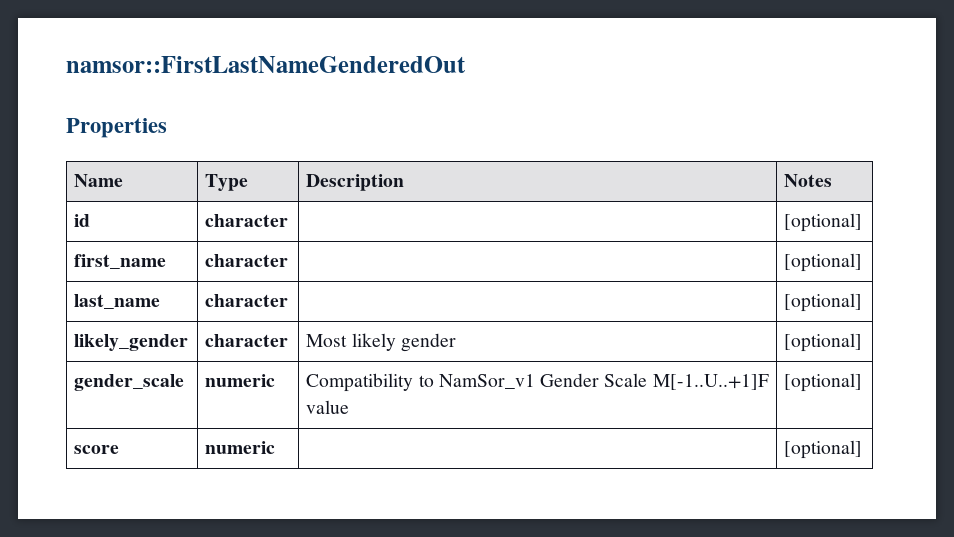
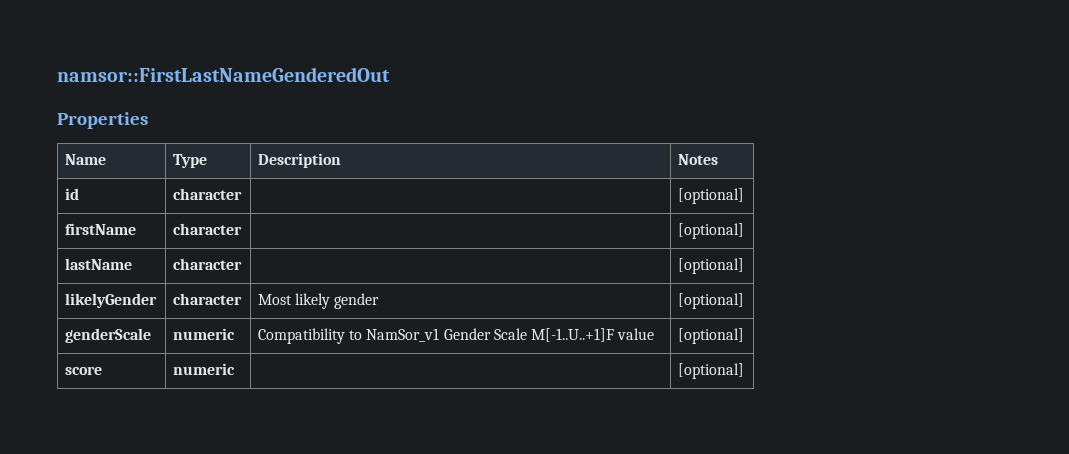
- first_name | character | | [optional]
- last_name | character | | [optional]
- likely_gender | character | Most likely gender | [optional]
+ firstName | character | | [optional]
+ lastName | character | | [optional]
+ likelyGender | character | Most likely gender | [optional]
- gender_scale | numeric | Compatibility to NamSor_v1 Gender Scale M[-1..U..+1]F value | [optional]
+ genderScale | numeric | Compatibility to NamSor_v1 Gender Scale M[-1..U..+1]F value | [optional]

